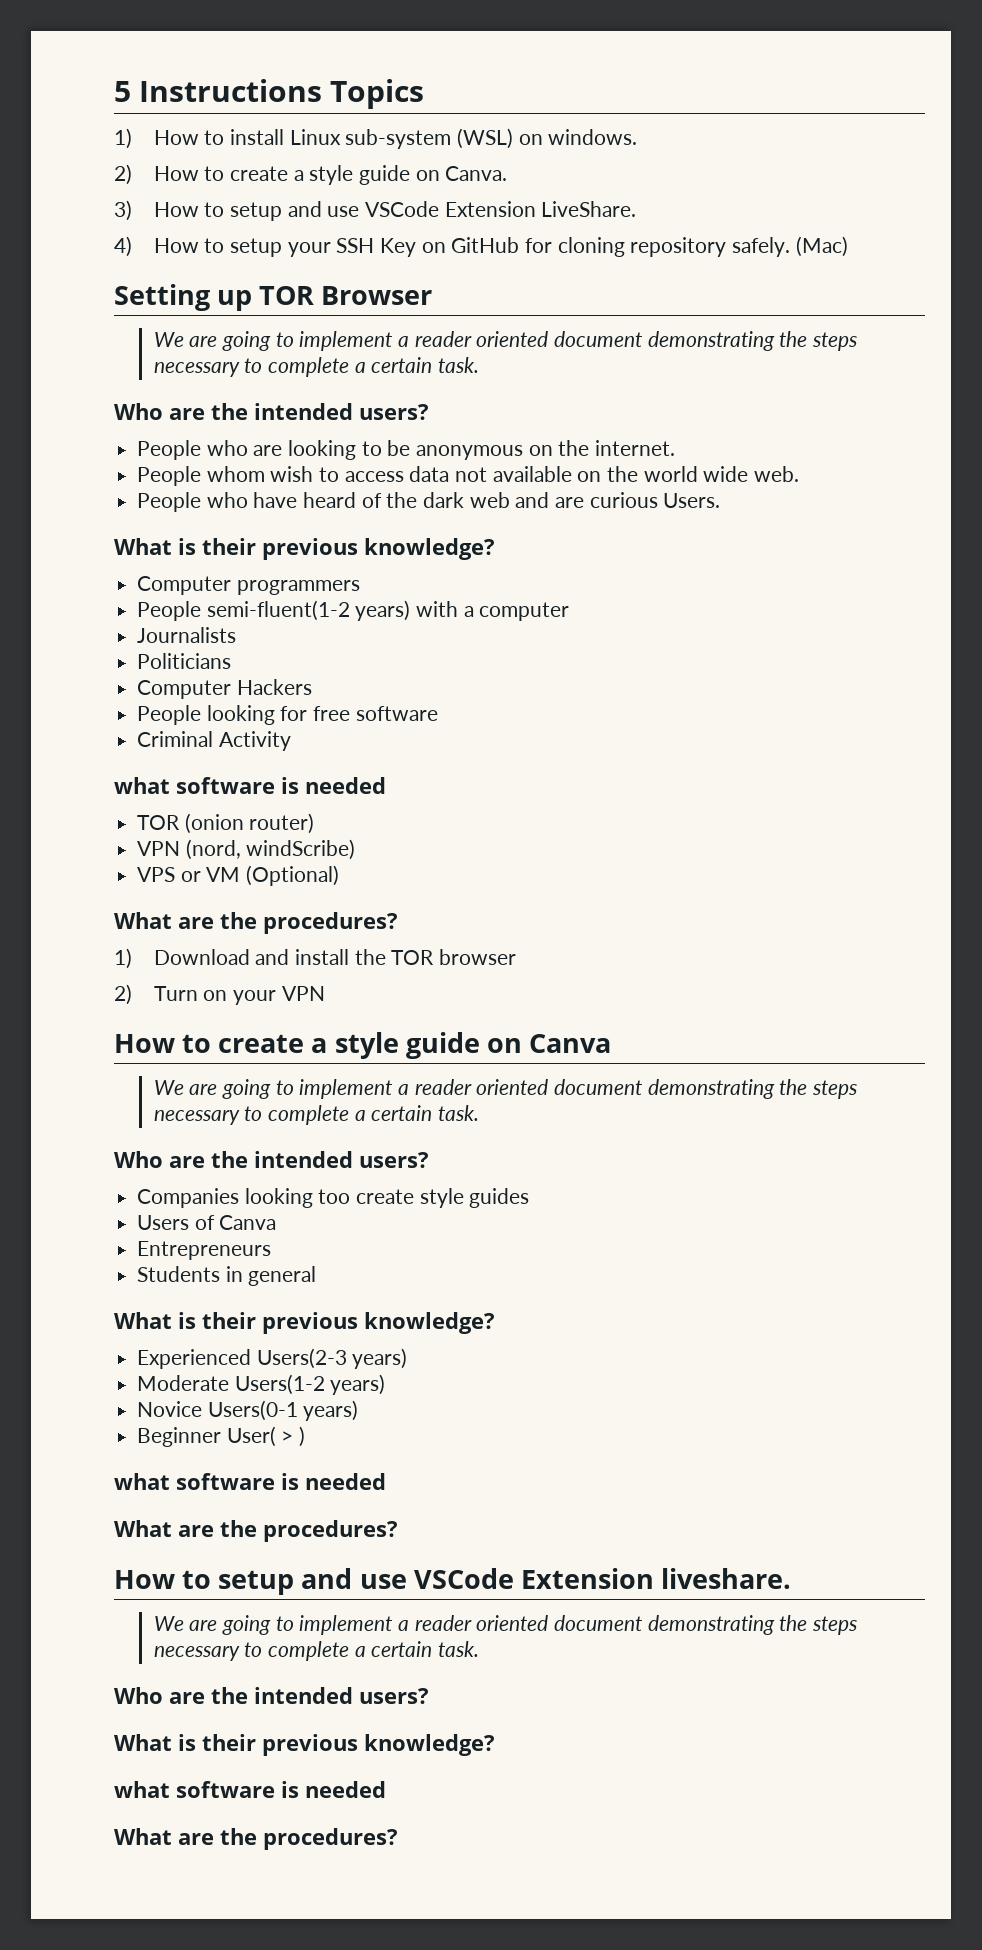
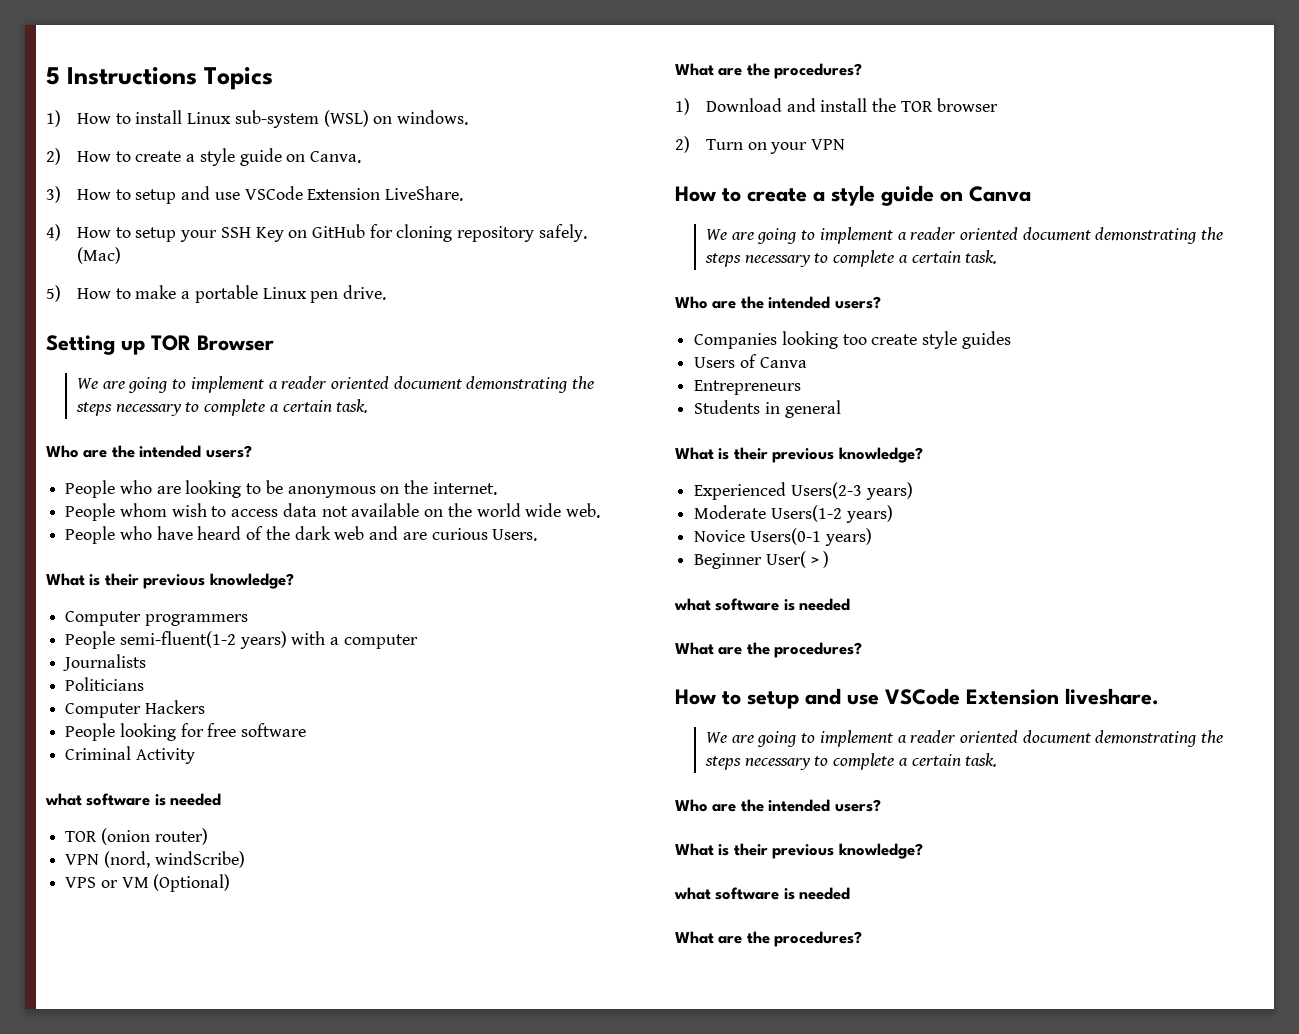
+ 5) How to make a portable Linux pen drive.

